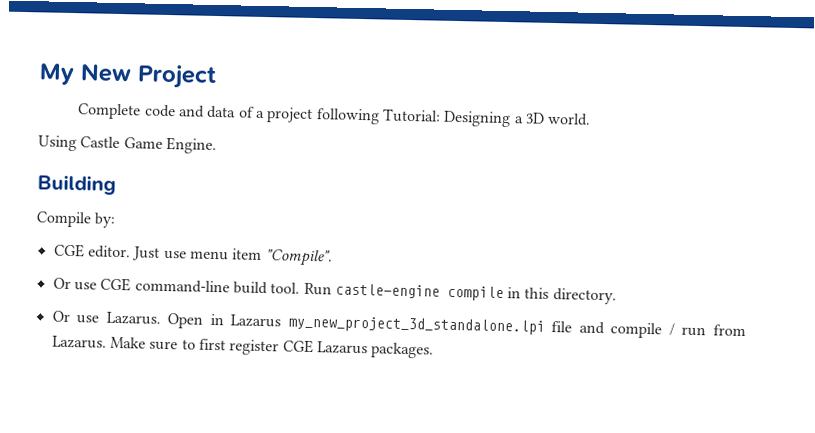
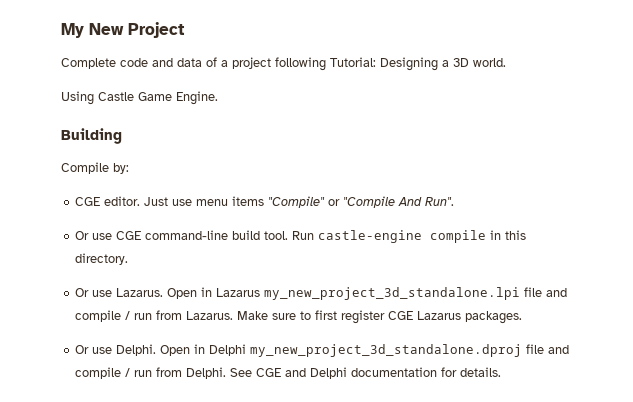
- Just use menu item "Compile".
+ Just use menu items "Compile" or "Compile And Run".
+ Or use Delphi. Open in Delphi my_new_project_3d_standalone.dproj file and compile / run from Delphi. See CGE and Delphi documentation for details.

